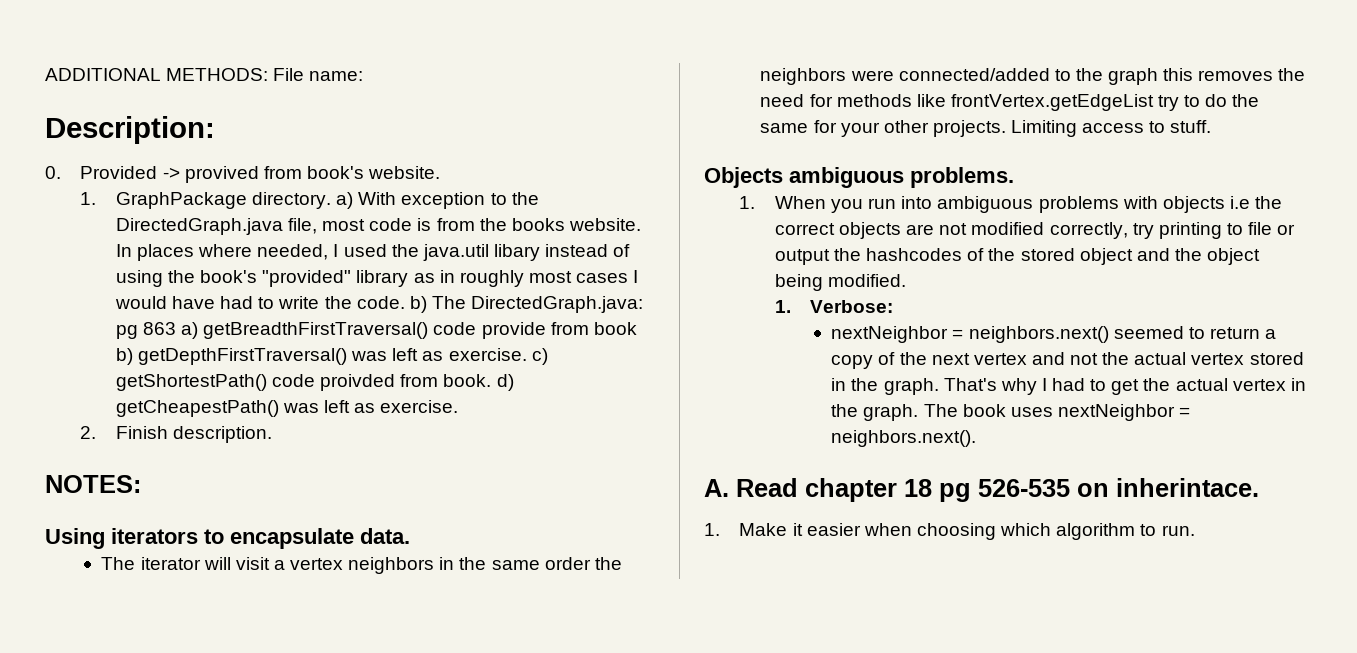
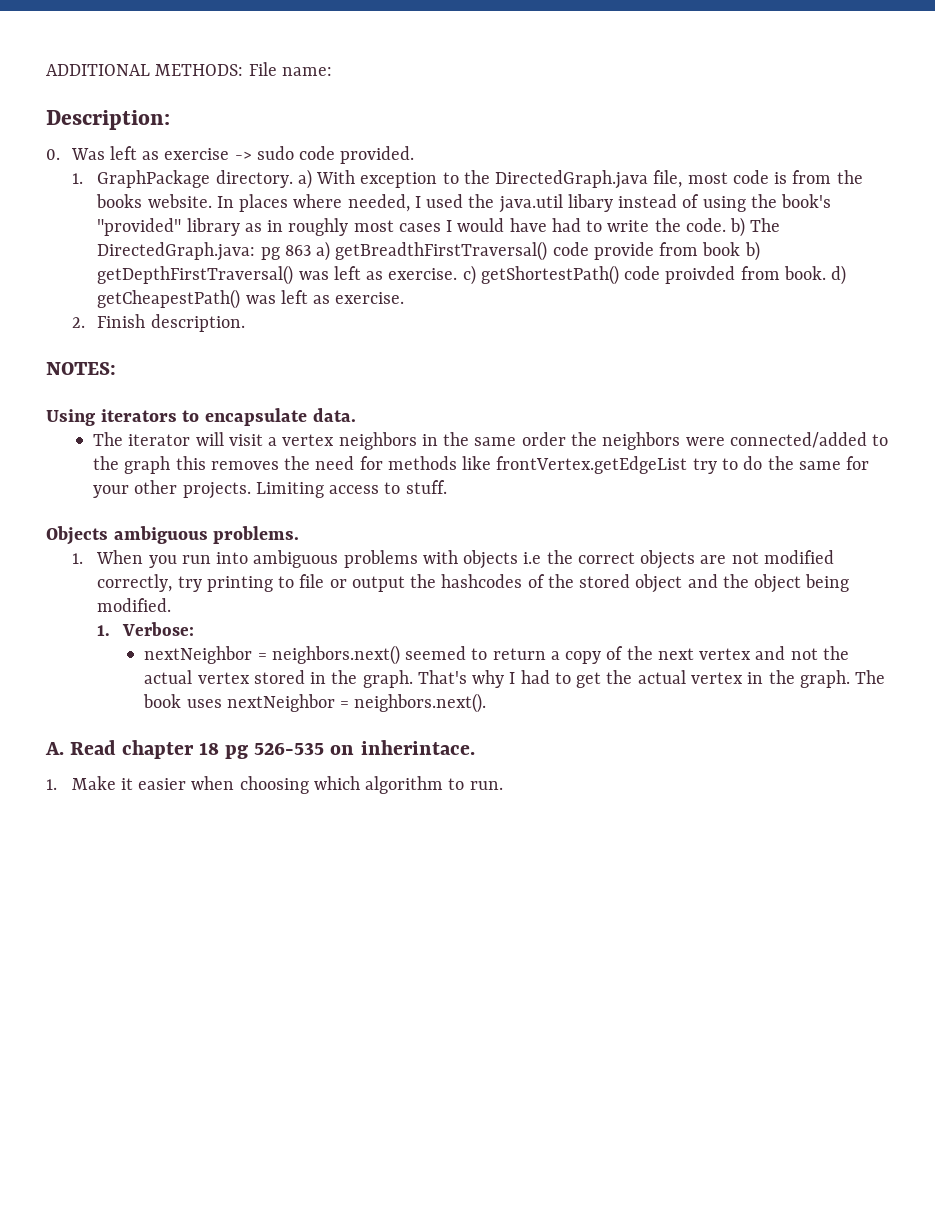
- 0. Provided -> provived from book's website.
+ 0. Was left as exercise -> sudo code provided.

